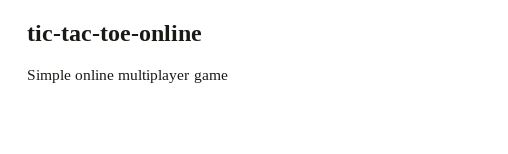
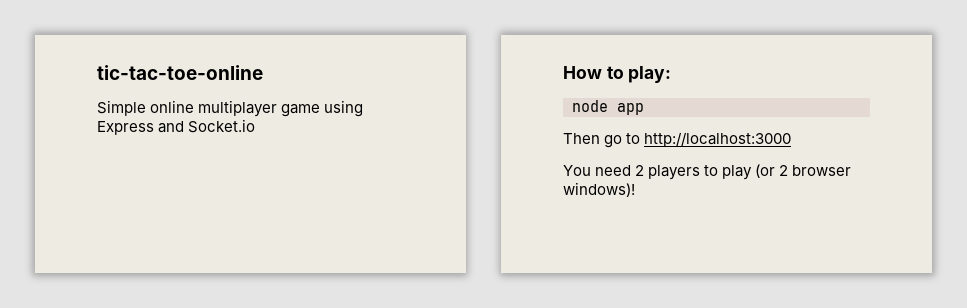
- Simple online multiplayer game
+ Simple online multiplayer game using Express and Socket.io
+ How to play:
+ node app
+ Then go to http://localhost:3000
+ You need 2 players to play (or 2 browser windows)!

